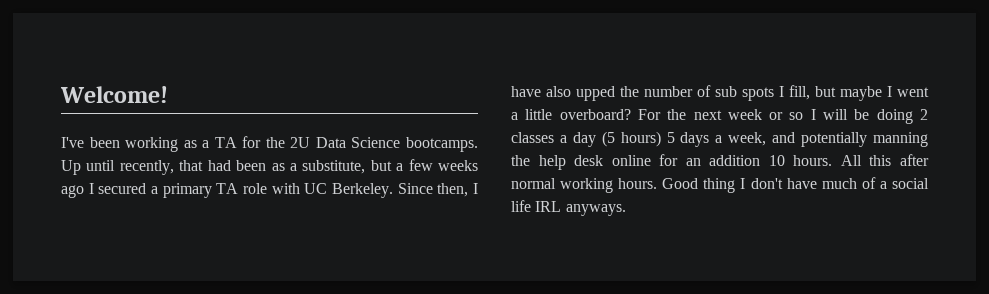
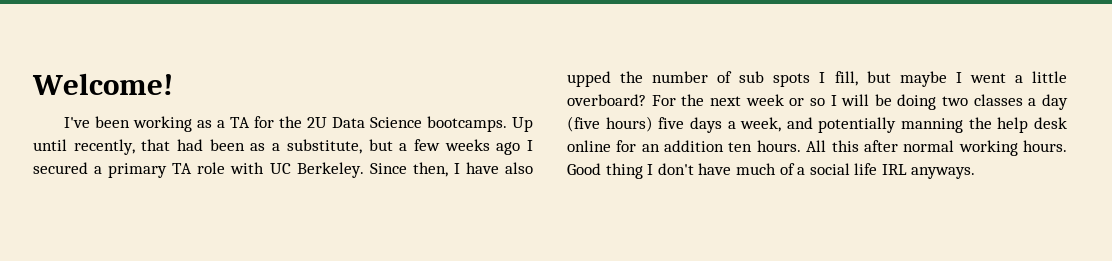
- For the next week or so I will be doing 2 classes a day (5 hours) 5 days a week, and potentially manning the help desk online for an addition 10 hours.
+ For the next week or so I will be doing two classes a day (five hours) five days a week, and potentially manning the help desk online for an addition ten hours.

